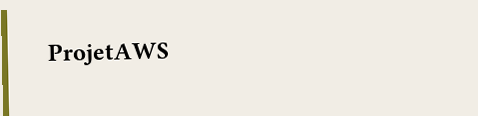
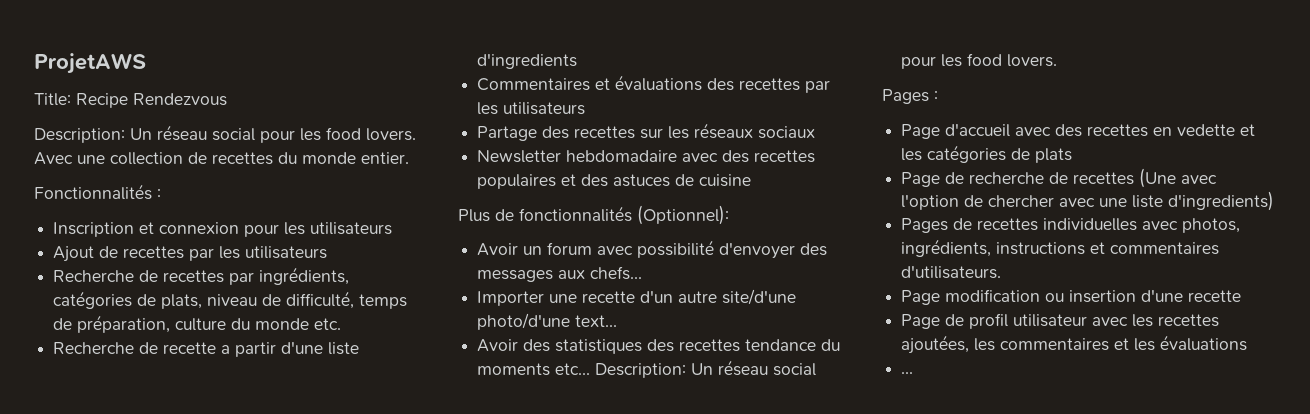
+ Title: Recipe Rendezvous
+ Description: Un réseau social pour les food lovers. Avec une collection de recettes du monde entier.
+ Fonctionnalités :
+ Inscription et connexion pour les utilisateurs
+ Ajout de recettes par les utilisateurs
+ Recherche de recettes par ingrédients, catégories de plats, niveau de difficulté, temps de préparation, culture du monde etc.
+ Recherche de recette a partir d'une liste d'ingredients
+ Commentaires et évaluations des recettes par les utilisateurs
+ Partage des recettes sur les réseaux sociaux
+ Newsletter hebdomadaire avec des recettes populaires et des astuces de cuisine
+ Plus de fonctionnalités (Optionnel):
+ Avoir un forum avec possibilité d'envoyer des messages aux chefs...
+ Importer une recette d'un autre site/d'une photo/d'une text...
+ Avoir des statistiques des recettes tendance du moments etc... Description: Un réseau social pour les food lovers.
+ Pages :
+ Page d'accueil avec des recettes en vedette et les catégories de plats
+ Page de recherche de recettes (Une avec l'option de chercher avec une liste d'ingredients)
+ Pages de recettes individuelles avec photos, ingrédients, instructions et commentaires d'utilisateurs.
+ Page modification ou insertion d'une recette
+ Page de profil utilisateur avec les recettes ajoutées, les commentaires et les évaluations
+ ...

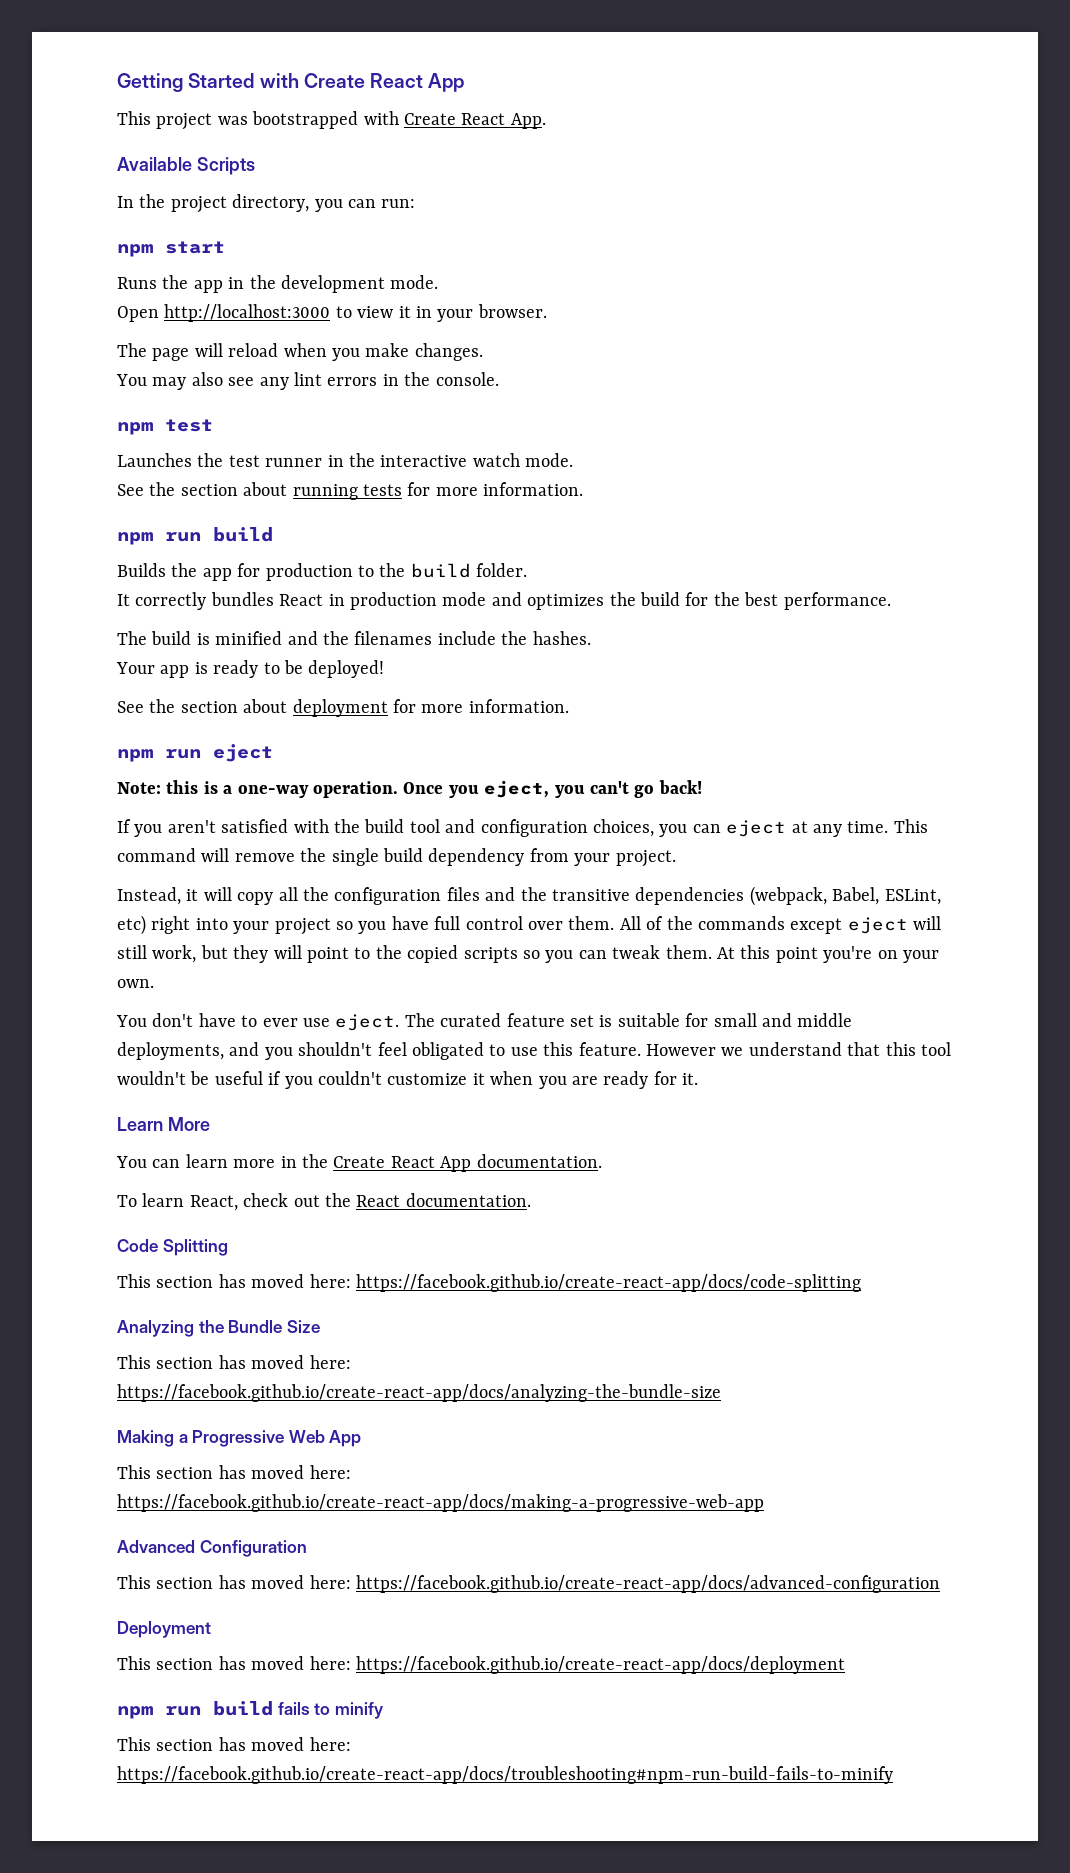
- ProjetAWS
- Title: Recipe Rendezvous
- Description: Un réseau social pour les food lovers. Avec une collection de recettes du monde entier.
- Fonctionnalités :
- Inscription et connexion pour les utilisateurs
- Ajout de recettes par les utilisateurs
- Recherche de recettes par ingrédients, catégories de plats, niveau de difficulté, temps de préparation, culture du monde etc.
- Recherche de recette a partir d'une liste d'ingredients
- Commentaires et évaluations des recettes par les utilisateurs
- Partage des recettes sur les réseaux sociaux
- Newsletter hebdomadaire avec des recettes populaires et des astuces de cuisine
- Plus de fonctionnalités (Optionnel):
- Avoir un forum avec possibilité d'envoyer des messages aux chefs...
- Importer une recette d'un autre site/d'une photo/d'une text...
- Avoir des statistiques des recettes tendance du moments etc... Description: Un réseau social pour les food lovers.
- Pages :
- Page d'accueil avec des recettes en vedette et les catégories de plats
- Page de recherche de recettes (Une avec l'option de chercher avec une liste d'ingredients)
- Pages de recettes individuelles avec photos, ingrédients, instructions et commentaires d'utilisateurs.
- Page modification ou insertion d'une recette
- Page de profil utilisateur avec les recettes ajoutées, les commentaires et les évaluations
- ...
+ Getting Started with Create React App
+ This project was bootstrapped with Create React App.
+ Available Scripts
+ In the project directory, you can run:
+ npm start
+ Runs the app in the development mode.
+ Open http://localhost:3000 to view it in your browser.
+ The page will reload when you make changes.
+ You may also see any lint errors in the console.
+ npm test
+ Launches the test runner in the interactive watch mode.
+ See the section about running tests for more information.
+ npm run build
+ Builds the app for production to the build folder.
+ It correctly bundles React in production mode and optimizes the build for the best performance.
+ The build is minified and the filenames include the hashes.
+ Your app is ready to be deployed!
+ See the section about deployment for more information.
+ npm run eject
+ Note: this is a one-way operation. Once you eject, you can't go back!
+ If you aren't satisfied with the build tool and configuration choices, you can eject at any time. This command will remove the single build dependency from your project.
+ Instead, it will copy all the configuration files and the transitive dependencies (webpack, Babel, ESLint, etc) right into your project so you have full control over them. All of the commands except eject will still work, but they will point to the copied scripts so you can tweak them. At this point you're on your own.
+ You don't have to ever use eject. The curated feature set is suitable for small and middle deployments, and you shouldn't feel obligated to use this feature. However we understand that this tool wouldn't be useful if you couldn't customize it when you are ready for it.
+ Learn More
+ You can learn more in the Create React App documentation.
+ To learn React, check out the React documentation.
+ Code Splitting
+ This section has moved here: https://facebook.github.io/create-react-app/docs/code-splitting
+ Analyzing the Bundle Size
+ This section has moved here: https://facebook.github.io/create-react-app/docs/analyzing-the-bundle-size
+ Making a Progressive Web App
+ This section has moved here: https://facebook.github.io/create-react-app/docs/making-a-progressive-web-app
+ Advanced Configuration
+ This section has moved here: https://facebook.github.io/create-react-app/docs/advanced-configuration
+ Deployment
+ This section has moved here: https://facebook.github.io/create-react-app/docs/deployment
+ npm run build fails to minify
+ This section has moved here: https://facebook.github.io/create-react-app/docs/troubleshooting#npm-run-build-fails-to-minify

